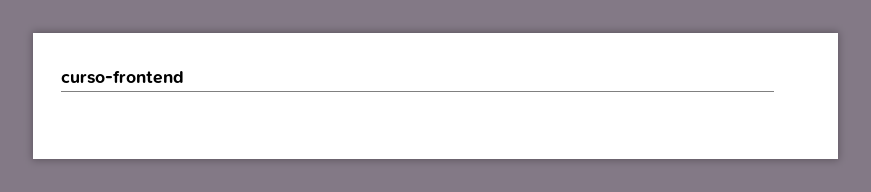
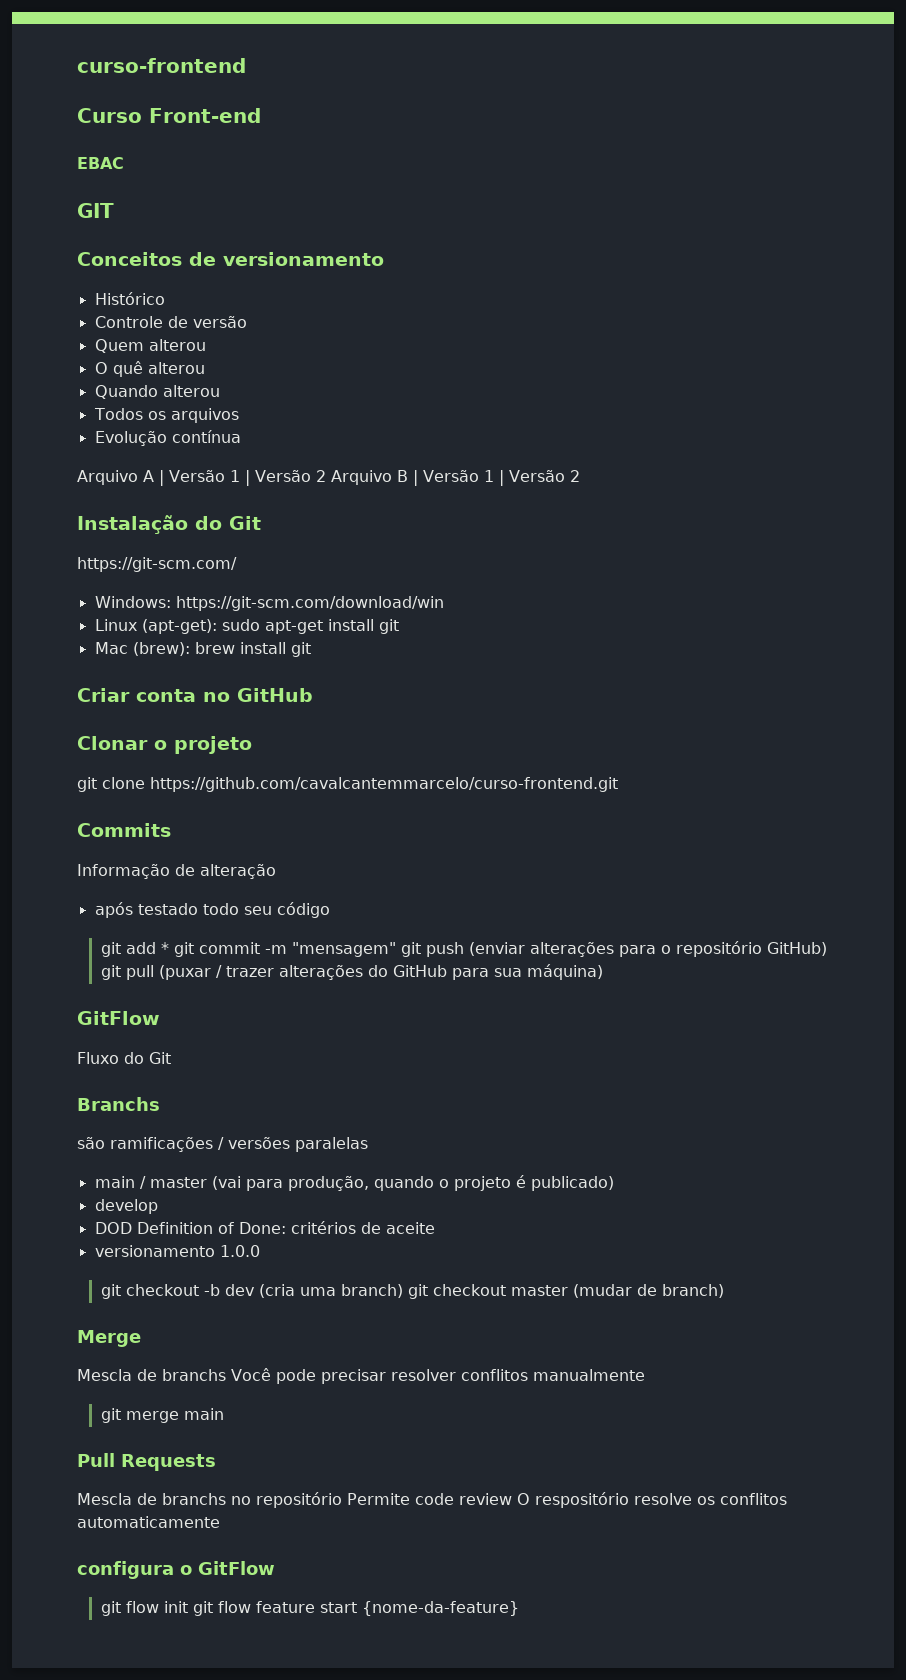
+ Curso Front-end
+ EBAC
+ GIT
+ Conceitos de versionamento
+ Histórico
+ Controle de versão
+ Quem alterou
+ O quê alterou
+ Quando alterou
+ Todos os arquivos
+ Evolução contínua
+ Arquivo A | Versão 1 | Versão 2 Arquivo B | Versão 1 | Versão 2
+ Instalação do Git
+ https://git-scm.com/
+ Windows: https://git-scm.com/download/win
+ Linux (apt-get): sudo apt-get install git
+ Mac (brew): brew install git
+ Criar conta no GitHub
+ Clonar o projeto
+ git clone https://github.com/cavalcantemmarcelo/curso-frontend.git
+ Commits
+ Informação de alteração
+ após testado todo seu código
+ git add * git commit -m "mensagem" git push (enviar alterações para o repositório GitHub) git pull (puxar / trazer alterações do GitHub para sua máquina)
+ GitFlow
+ Fluxo do Git
+ Branchs
+ são ramificações / versões paralelas
+ main / master (vai para produção, quando o projeto é publicado)
+ develop
+ DOD Definition of Done: critérios de aceite
+ versionamento 1.0.0
+ git checkout -b dev (cria uma branch) git checkout master (mudar de branch)
+ Merge
+ Mescla de branchs Você pode precisar resolver conflitos manualmente
+ git merge main
+ Pull Requests
+ Mescla de branchs no repositório Permite code review O respositório resolve os conflitos automaticamente
+ configura o GitFlow
+ git flow init git flow feature start {nome-da-feature}

